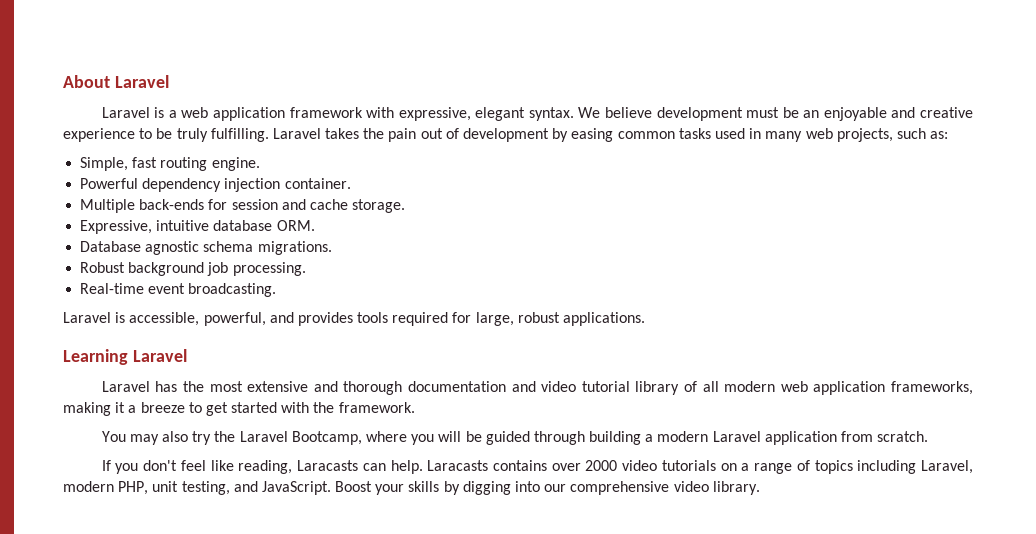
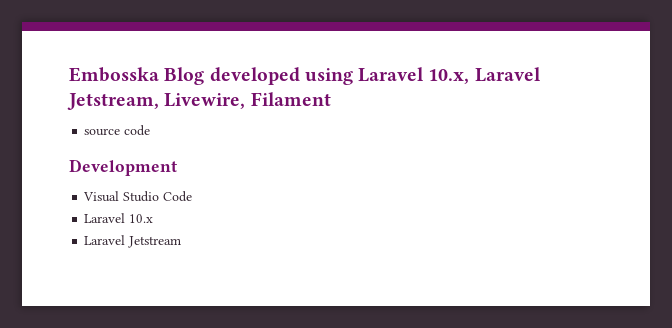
- About Laravel
- Laravel is a web application framework with expressive, elegant syntax. We believe development must be an enjoyable and creative experience to be truly fulfilling. Laravel takes the pain out of development by easing common tasks used in many web projects, such as:
- Simple, fast routing engine.
- Powerful dependency injection container.
- Multiple back-ends for session and cache storage.
- Expressive, intuitive database ORM.
- Database agnostic schema migrations.
- Robust background job processing.
- Real-time event broadcasting.
- Laravel is accessible, powerful, and provides tools required for large, robust applications.
- Learning Laravel
- Laravel has the most extensive and thorough documentation and video tutorial library of all modern web application frameworks, making it a breeze to get started with the framework.
- You may also try the Laravel Bootcamp, where you will be guided through building a modern Laravel application from scratch.
- If you don't feel like reading, Laracasts can help. Laracasts contains over 2000 video tutorials on a range of topics including Laravel, modern PHP, unit testing, and JavaScript. Boost your skills by digging into our comprehensive video library.
+ Embosska Blog developed using Laravel 10.x, Laravel Jetstream, Livewire, Filament
+ source code
+ Development
+ Visual Studio Code
+ Laravel 10.x
+ Laravel Jetstream

